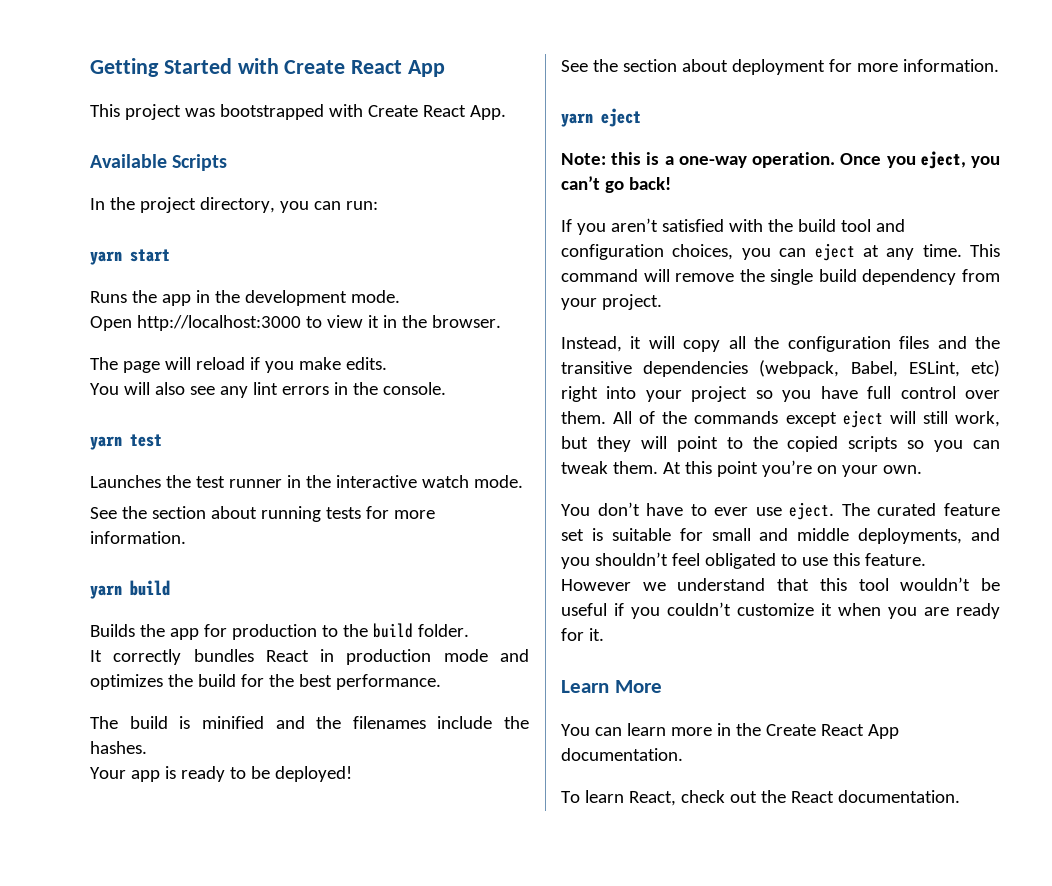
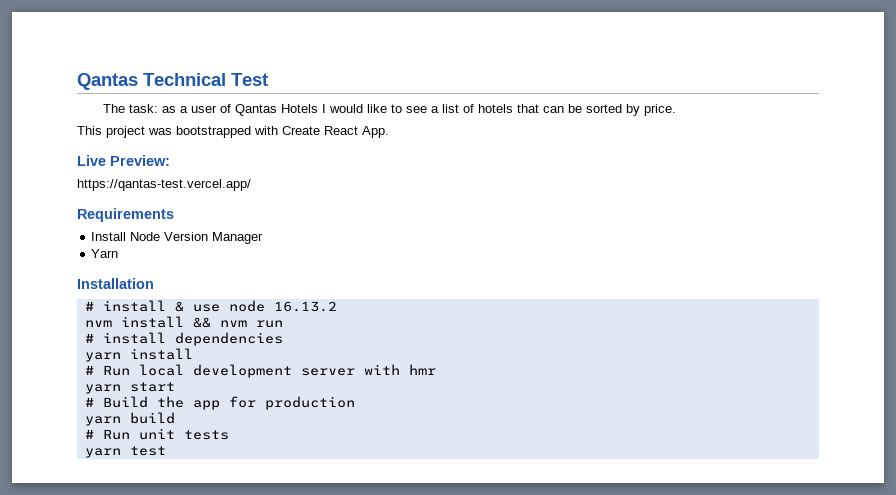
- Getting Started with Create React App
+ Qantas Technical Test
+ The task: as a user of Qantas Hotels I would like to see a list of hotels that can be sorted by price.
- Available Scripts
- In the project directory, you can run:
+ Live Preview:
+ https://qantas-test.vercel.app/
+ Requirements
+ Install Node Version Manager
+ Yarn
+ Installation
+ # install & use node 16.13.2
+ nvm install && nvm run
+ # install dependencies
+ yarn install
+ # Run local development server with hmr
  yarn start
- Runs the app in the development mode.
- Open http://localhost:3000 to view it in the browser.
- The page will reload if you make edits.
- You will also see any lint errors in the console.
+ # Build the app for production
+ yarn build
+ # Run unit tests
  yarn test
- Launches the test runner in the interactive watch mode.
- See the section about running tests for more information.
- yarn build
- Builds the app for production to the build folder.
- It correctly bundles React in production mode and optimizes the build for the best performance.
- The build is minified and the filenames include the hashes.
- Your app is ready to be deployed!
- See the section about deployment for more information.
- yarn eject
- Note: this is a one-way operation. Once you eject, you can’t go back!
- If you aren’t satisfied with the build tool and configuration choices, you can eject at any time. This command will remove the single build dependency from your project.
- Instead, it will copy all the configuration files and the transitive dependencies (webpack, Babel, ESLint, etc) right into your project so you have full control over them. All of the commands except eject will still work, but they will point to the copied scripts so you can tweak them. At this point you’re on your own.
- You don’t have to ever use eject. The curated feature set is suitable for small and middle deployments, and you shouldn’t feel obligated to use this feature. However we understand that this tool wouldn’t be useful if you couldn’t customize it when you are ready for it.
- Learn More
- You can learn more in the Create React App documentation.
- To learn React, check out the React documentation.

